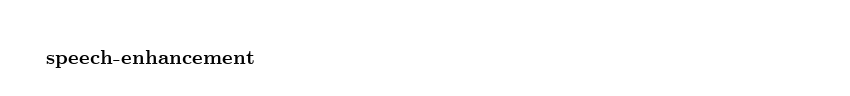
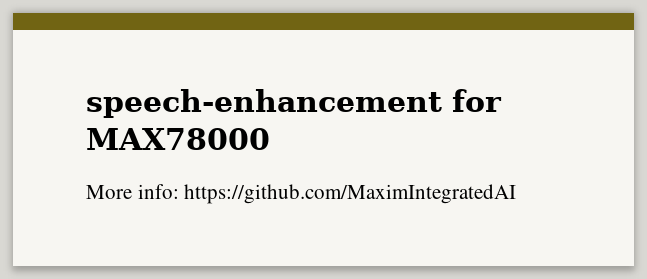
- speech-enhancement
+ speech-enhancement for MAX78000
+ More info: https://github.com/MaximIntegratedAI

